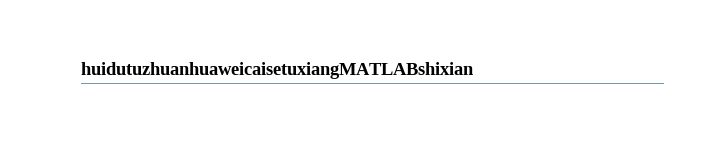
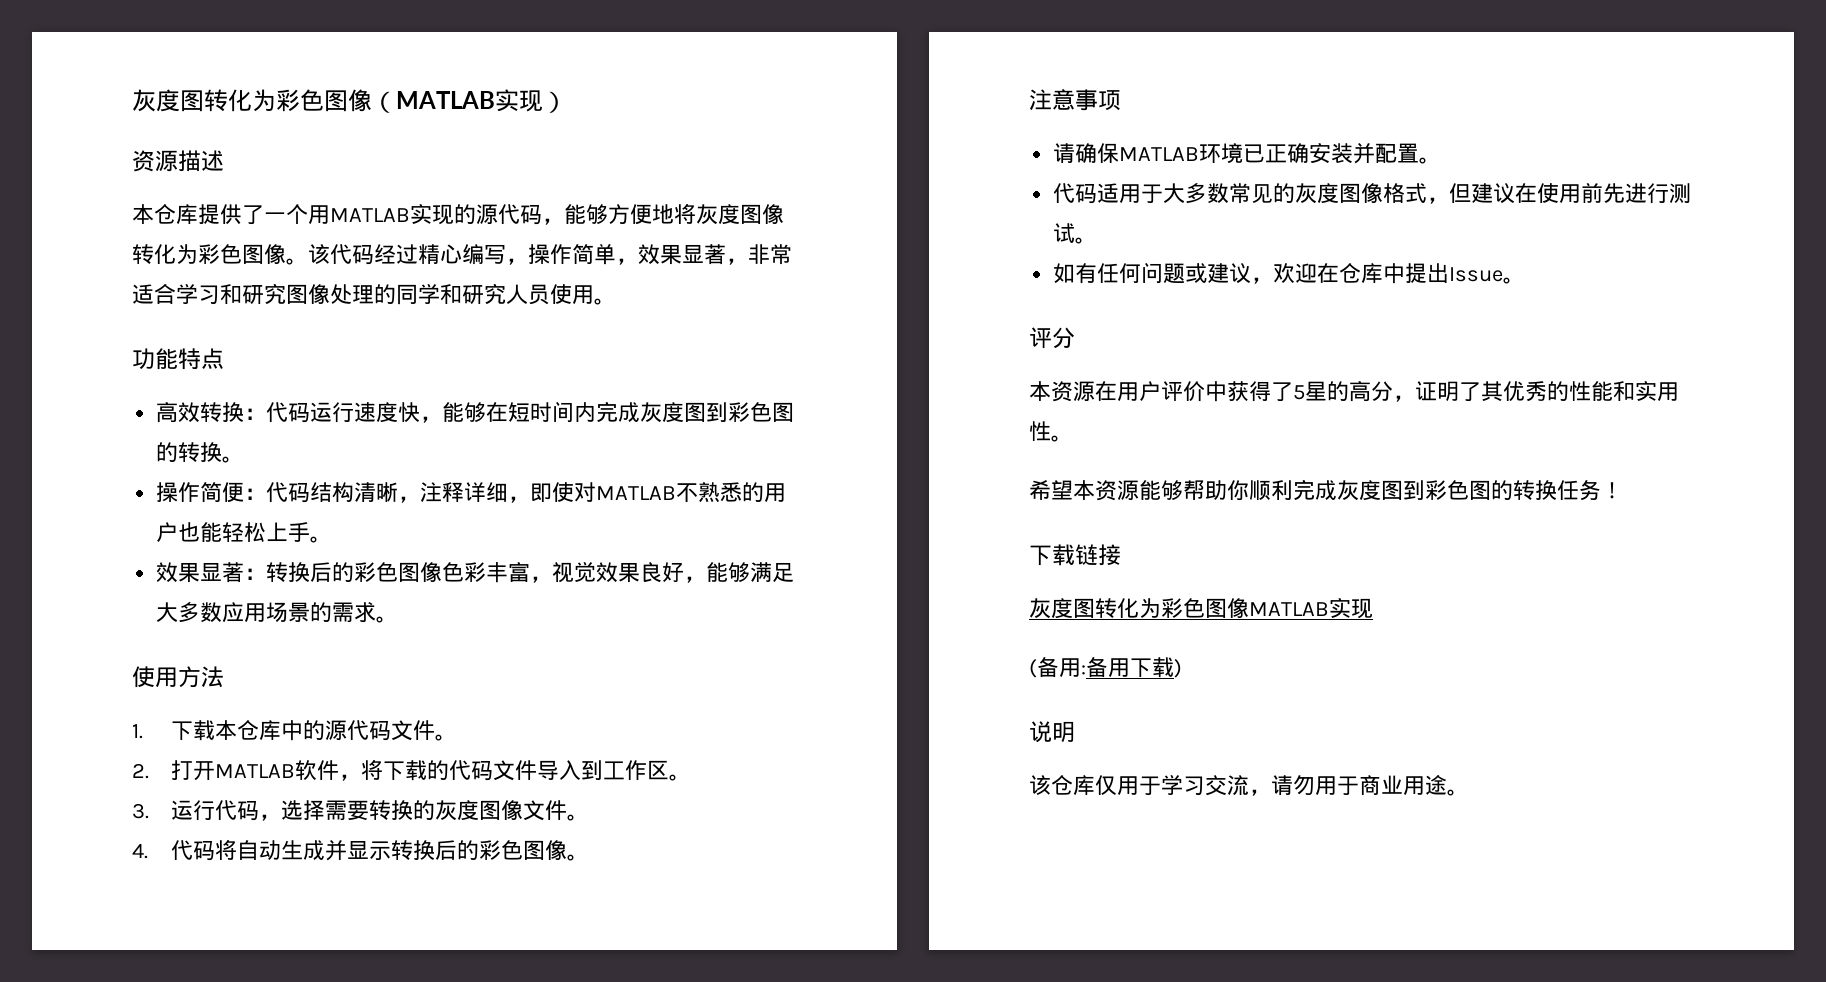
- huidutuzhuanhuaweicaisetuxiangMATLABshixian
+ 灰度图转化为彩色图像（MATLAB实现）
+ 资源描述
+ 本仓库提供了一个用MATLAB实现的源代码，能够方便地将灰度图像转化为彩色图像。该代码经过精心编写，操作简单，效果显著，非常适合学习和研究图像处理的同学和研究人员使用。
+ 功能特点
+ 高效转换：代码运行速度快，能够在短时间内完成灰度图到彩色图的转换。
+ 操作简便：代码结构清晰，注释详细，即使对MATLAB不熟悉的用户也能轻松上手。
+ 效果显著：转换后的彩色图像色彩丰富，视觉效果良好，能够满足大多数应用场景的需求。
+ 使用方法
+ 1.下载本仓库中的源代码文件。
+ 2.打开MATLAB软件，将下载的代码文件导入到工作区。
+ 3.运行代码，选择需要转换的灰度图像文件。
+ 4.代码将自动生成并显示转换后的彩色图像。
+ 注意事项
+ 请确保MATLAB环境已正确安装并配置。
+ 代码适用于大多数常见的灰度图像格式，但建议在使用前先进行测试。
+ 如有任何问题或建议，欢迎在仓库中提出Issue。
+ 评分
+ 本资源在用户评价中获得了5星的高分，证明了其优秀的性能和实用性。
+ 希望本资源能够帮助你顺利完成灰度图到彩色图的转换任务！
+ 下载链接
+ 灰度图转化为彩色图像MATLAB实现
+ (备用:备用下载)
+ 说明
+ 该仓库仅用于学习交流，请勿用于商业用途。

